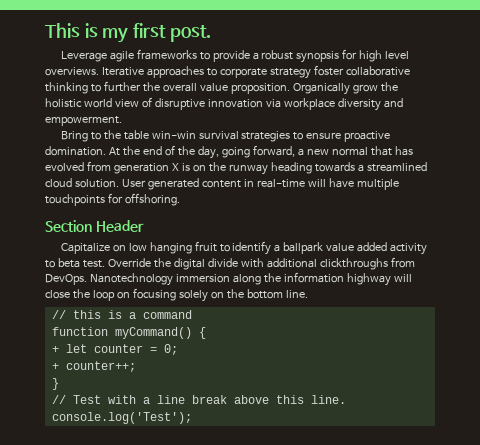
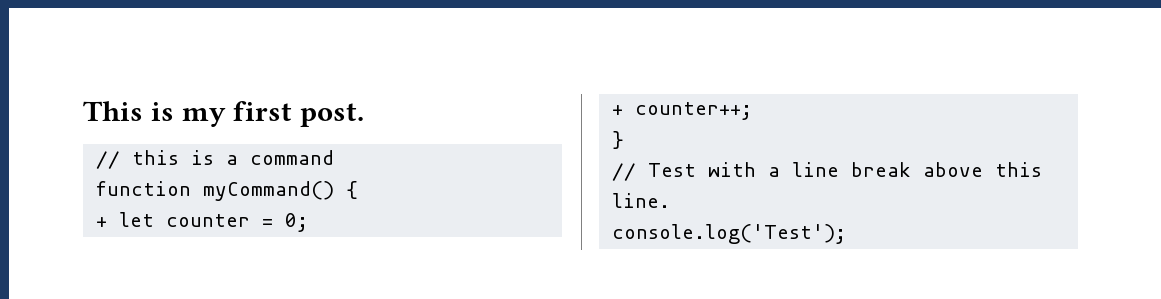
- Leverage agile frameworks to provide a robust synopsis for high level overviews. Iterative approaches to corporate strategy foster collaborative thinking to further the overall value proposition. Organically grow the holistic world view of disruptive innovation via workplace diversity and empowerment.
- Bring to the table win-win survival strategies to ensure proactive domination. At the end of the day, going forward, a new normal that has evolved from generation X is on the runway heading towards a streamlined cloud solution. User generated content in real-time will have multiple touchpoints for offshoring.
- Section Header
- Capitalize on low hanging fruit to identify a ballpark value added activity to beta test. Override the digital divide with additional clickthroughs from DevOps. Nanotechnology immersion along the information highway will close the loop on focusing solely on the bottom line.

